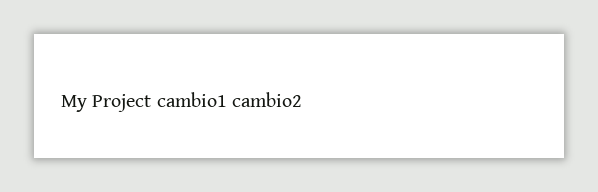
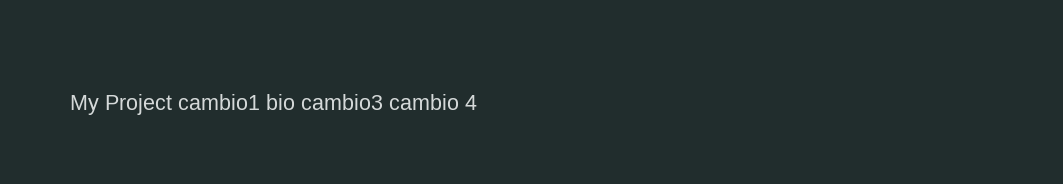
- My Project cambio1 cambio2
+ My Project cambio1 bio cambio3 cambio 4

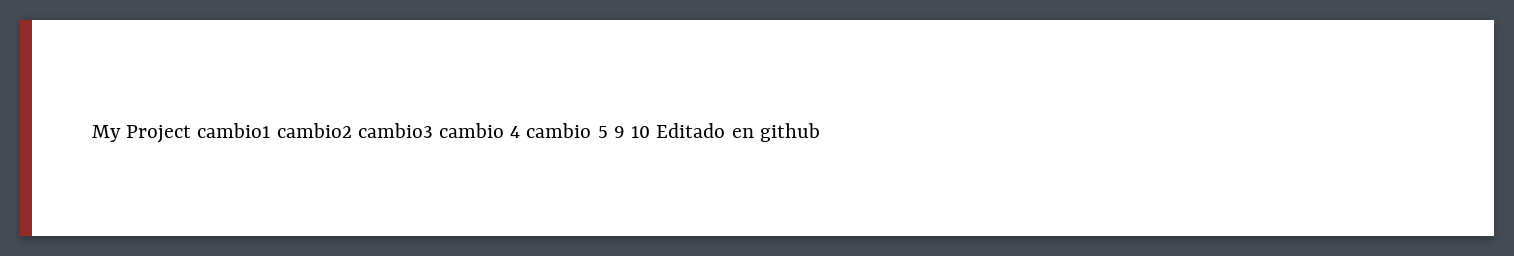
- My Project cambio1 bio cambio3 cambio 4
+ My Project cambio1 cambio2 cambio3 cambio 4 cambio 5 9 10 Editado en github

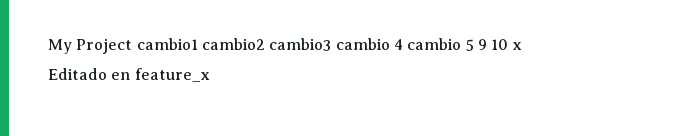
- My Project cambio1 cambio2 cambio3 cambio 4 cambio 5 9 10 Editado en github
+ My Project cambio1 cambio2 cambio3 cambio 4 cambio 5 9 10 x
+ Editado en feature_x

